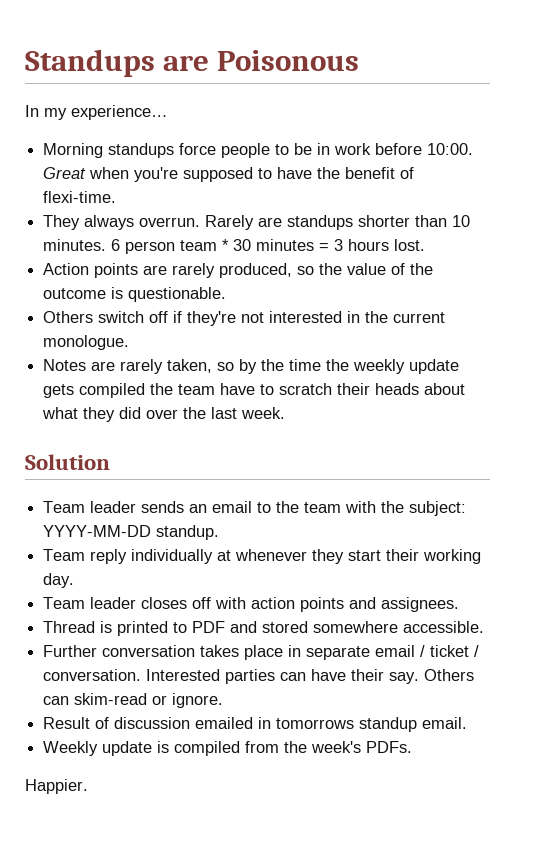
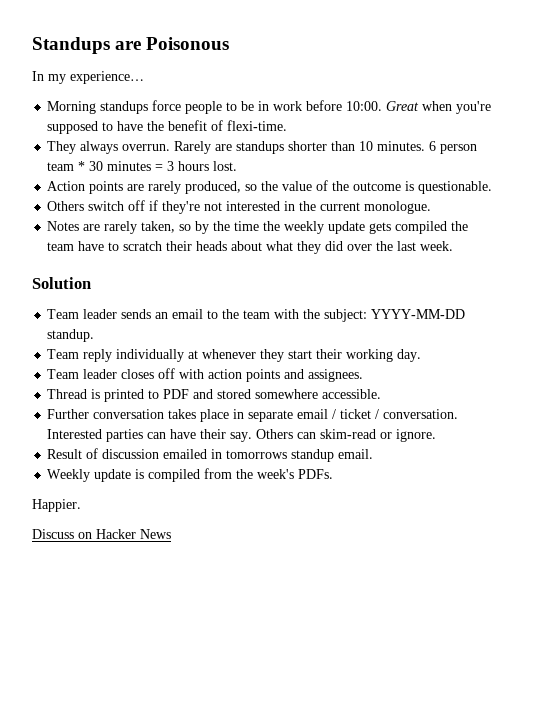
+ Discuss on Hacker News

